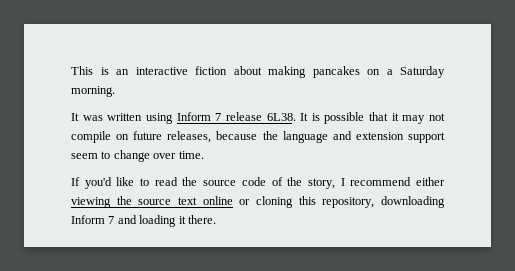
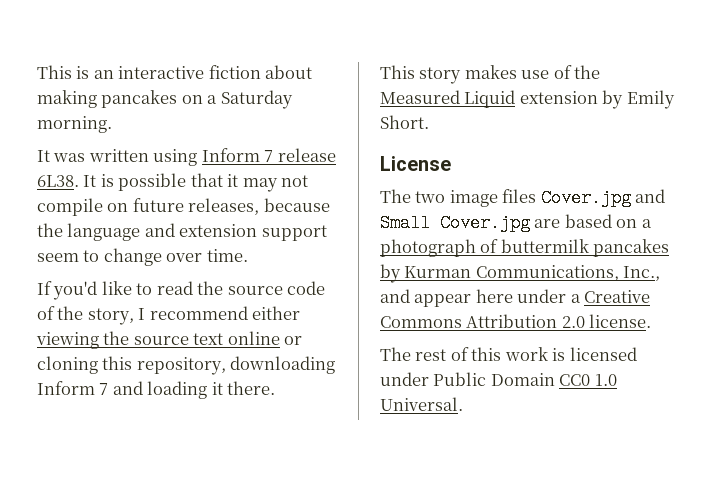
+ This story makes use of the Measured Liquid extension by Emily Short.
+ License
+ The two image files Cover.jpg and Small Cover.jpg are based on a photograph of buttermilk pancakes by Kurman Communications, Inc., and appear here under a Creative Commons Attribution 2.0 license.
+ The rest of this work is licensed under Public Domain CC0 1.0 Universal.

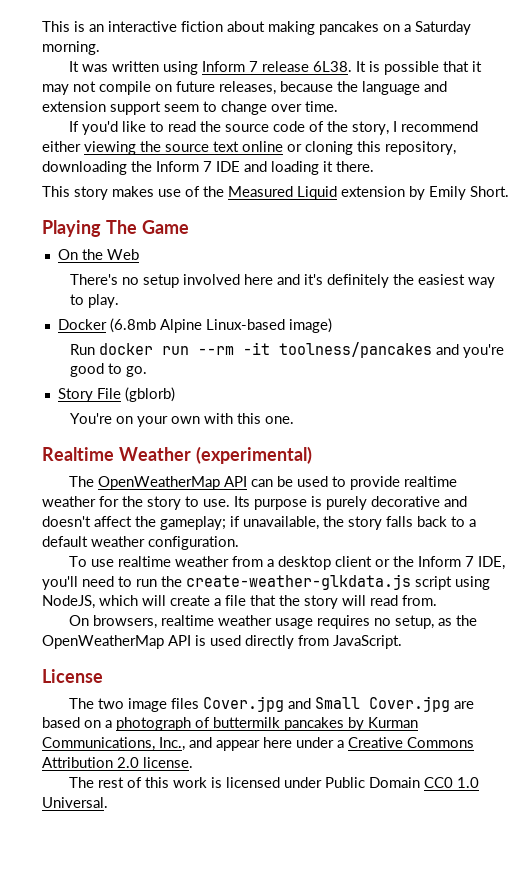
- If you'd like to read the source code of the story, I recommend either viewing the source text online or cloning this repository, downloading Inform 7 and loading it there.
+ If you'd like to read the source code of the story, I recommend either viewing the source text online or cloning this repository, downloading the Inform 7 IDE and loading it there.
+ Playing The Game
+ On the Web
+ There's no setup involved here and it's definitely the easiest way to play.
+ Docker (6.8mb Alpine Linux-based image)
+ Run docker run --rm -it toolness/pancakes and you're good to go.
+ Story File (gblorb)
+ You're on your own with this one.
+ Realtime Weather (experimental)
+ The OpenWeatherMap API can be used to provide realtime weather for the story to use. Its purpose is purely decorative and doesn't affect the gameplay; if unavailable, the story falls back to a default weather configuration.
+ To use realtime weather from a desktop client or the Inform 7 IDE, you'll need to run the create-weather-glkdata.js script using NodeJS, which will create a file that the story will read from.
+ On browsers, realtime weather usage requires no setup, as the OpenWeatherMap API is used directly from JavaScript.

